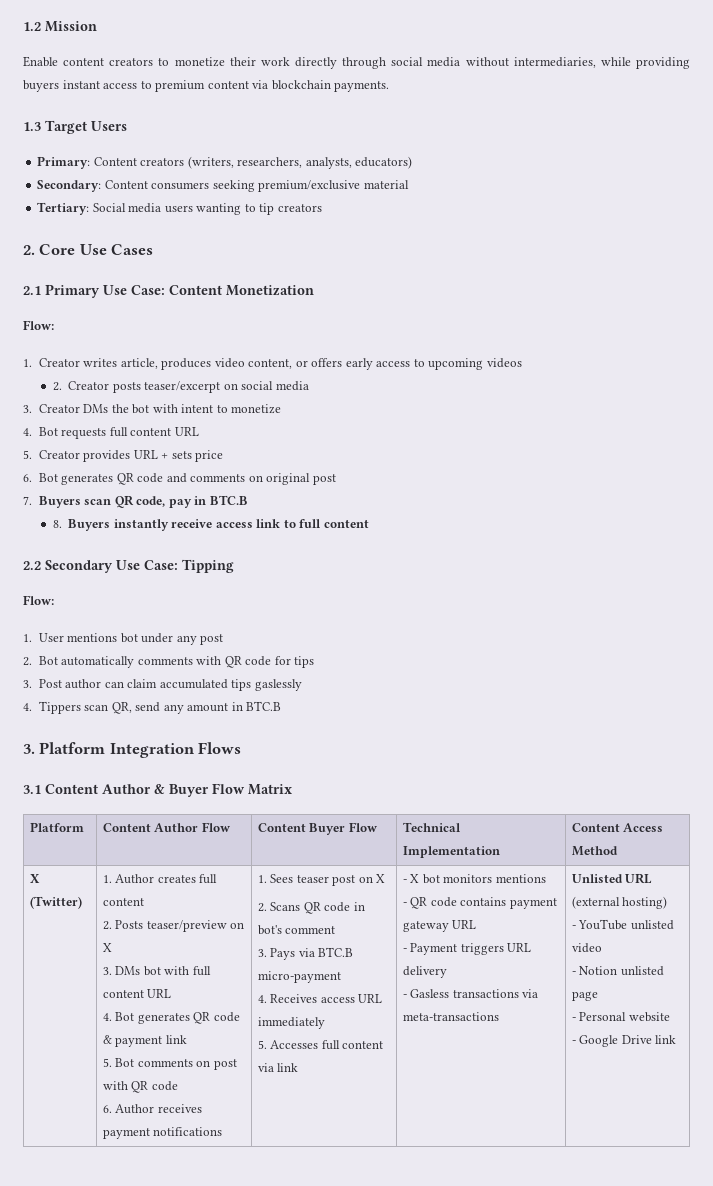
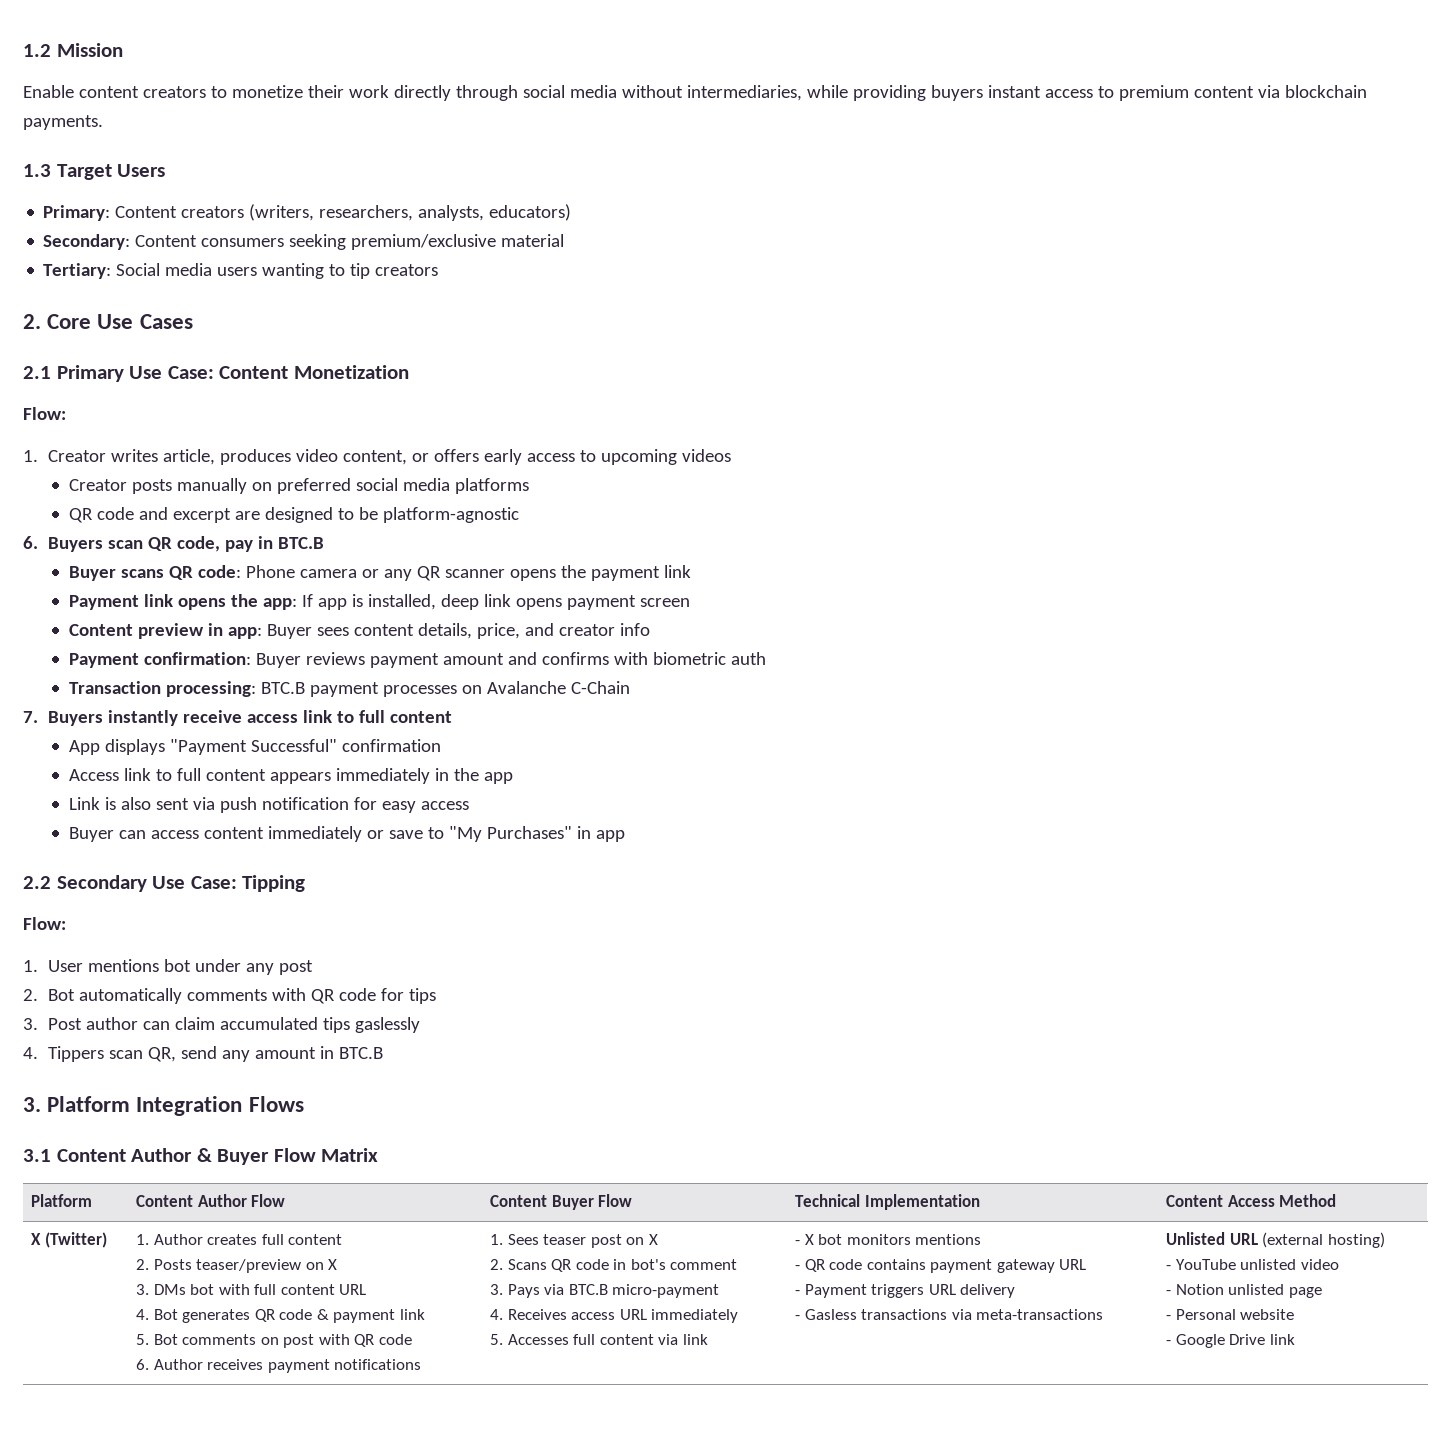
- 2. Creator posts teaser/excerpt on social media
- 3. Creator DMs the bot with intent to monetize
- 4. Bot requests full content URL
- 5. Creator provides URL + sets price
- 6. Bot generates QR code and comments on original post
- 7. Buyers scan QR code, pay in BTC.B
+ Creator posts manually on preferred social media platforms
+ QR code and excerpt are designed to be platform-agnostic
+ 6. Buyers scan QR code, pay in BTC.B
- 8. Buyers instantly receive access link to full content
+ Buyer scans QR code: Phone camera or any QR scanner opens the payment link
+ Payment link opens the app: If app is installed, deep link opens payment screen
+ Content preview in app: Buyer sees content details, price, and creator info
+ Payment confirmation: Buyer reviews payment amount and confirms with biometric auth
+ Transaction processing: BTC.B payment processes on Avalanche C-Chain
+ 7. Buyers instantly receive access link to full content
+ App displays "Payment Successful" confirmation
+ Access link to full content appears immediately in the app
+ Link is also sent via push notification for easy access
+ Buyer can access content immediately or save to "My Purchases" in app

